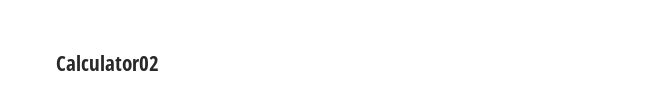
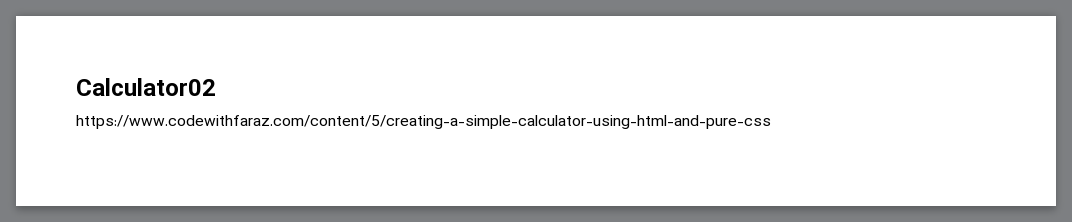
+ https://www.codewithfaraz.com/content/5/creating-a-simple-calculator-using-html-and-pure-css

